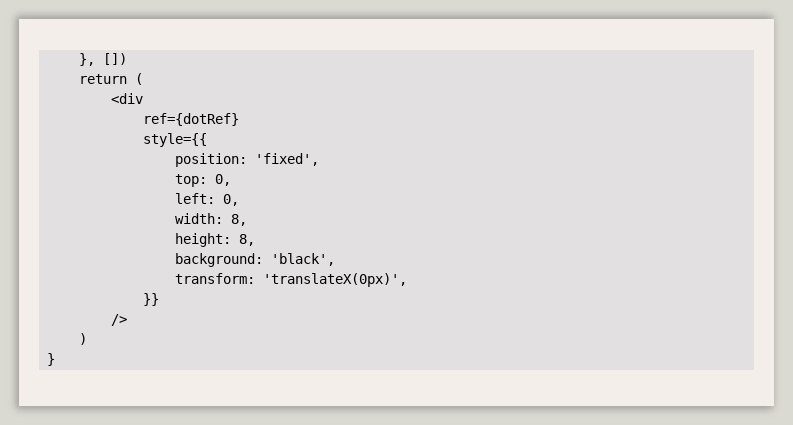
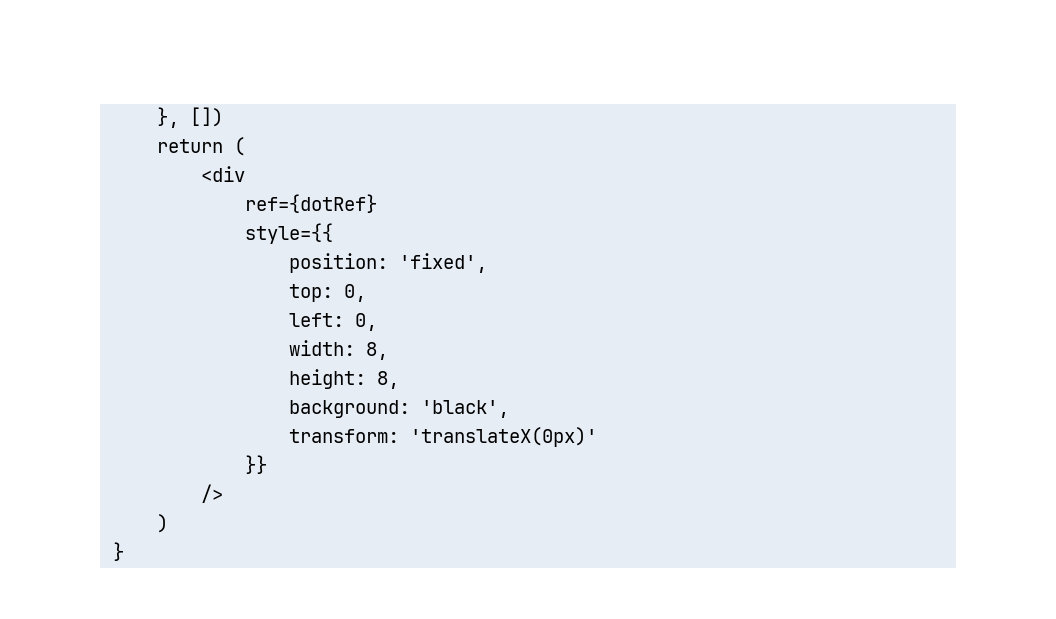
- transform: 'translateX(0px)',
+ transform: 'translateX(0px)'

